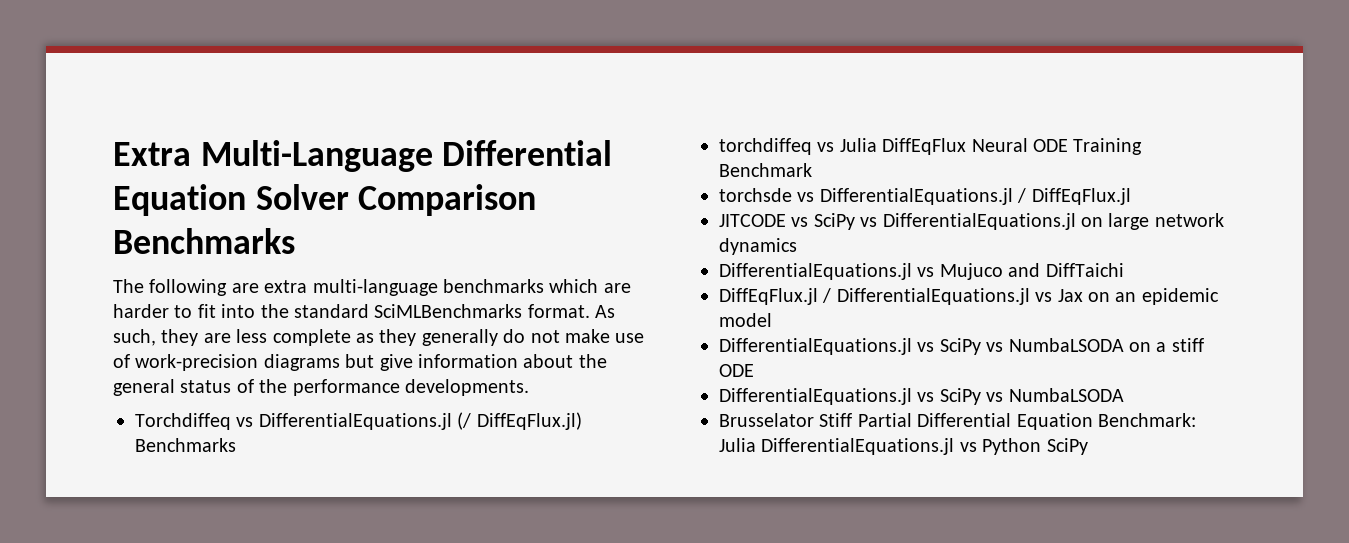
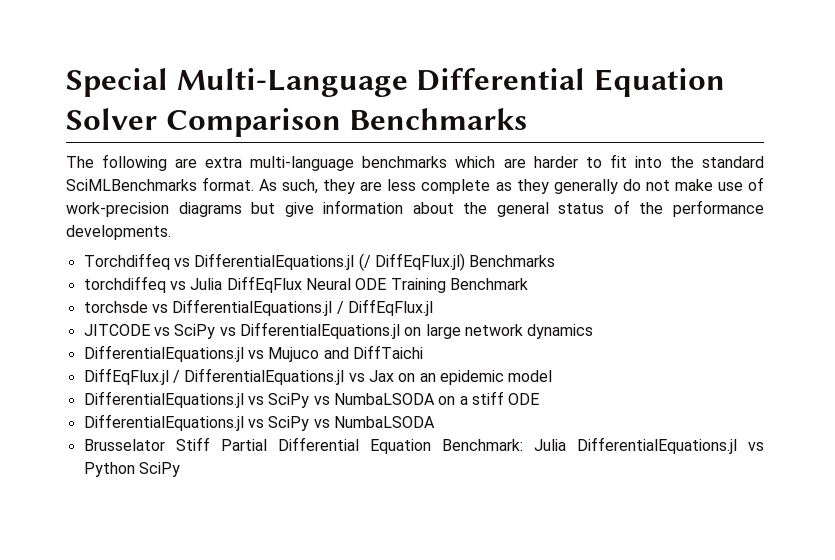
- Extra Multi-Language Differential Equation Solver Comparison Benchmarks
+ Special Multi-Language Differential Equation Solver Comparison Benchmarks

